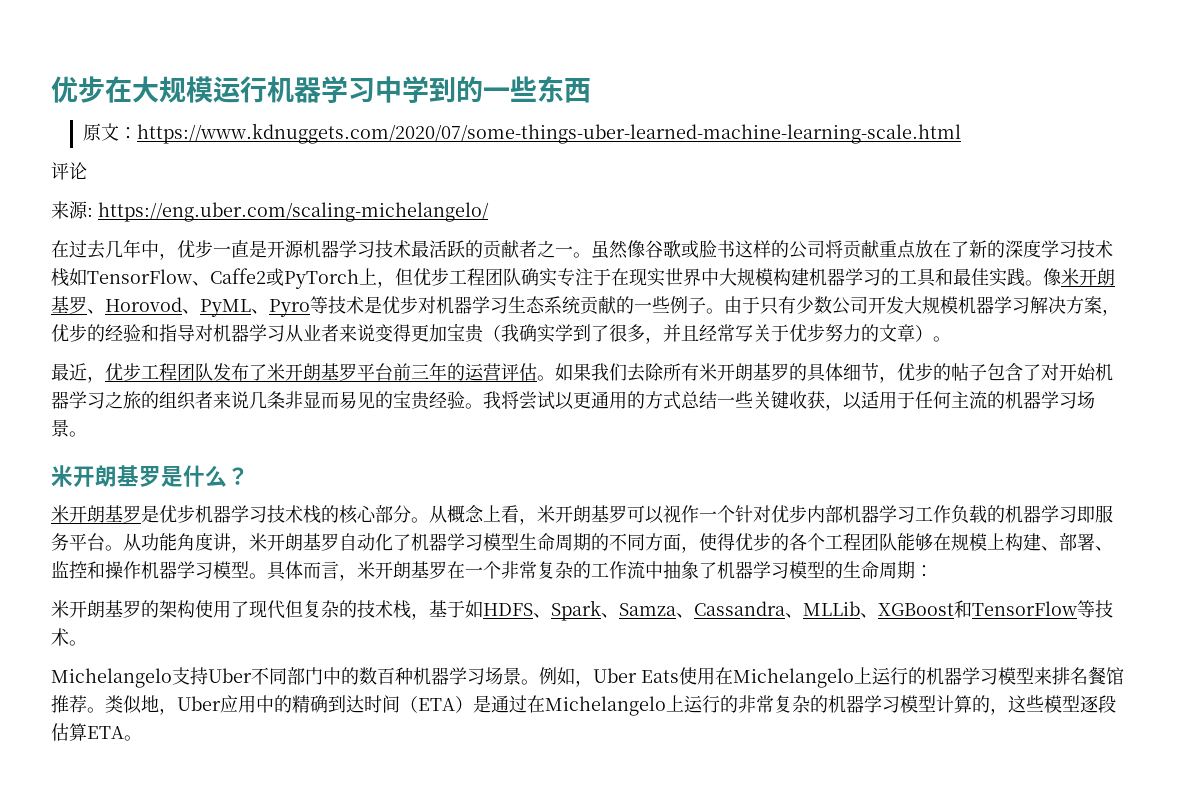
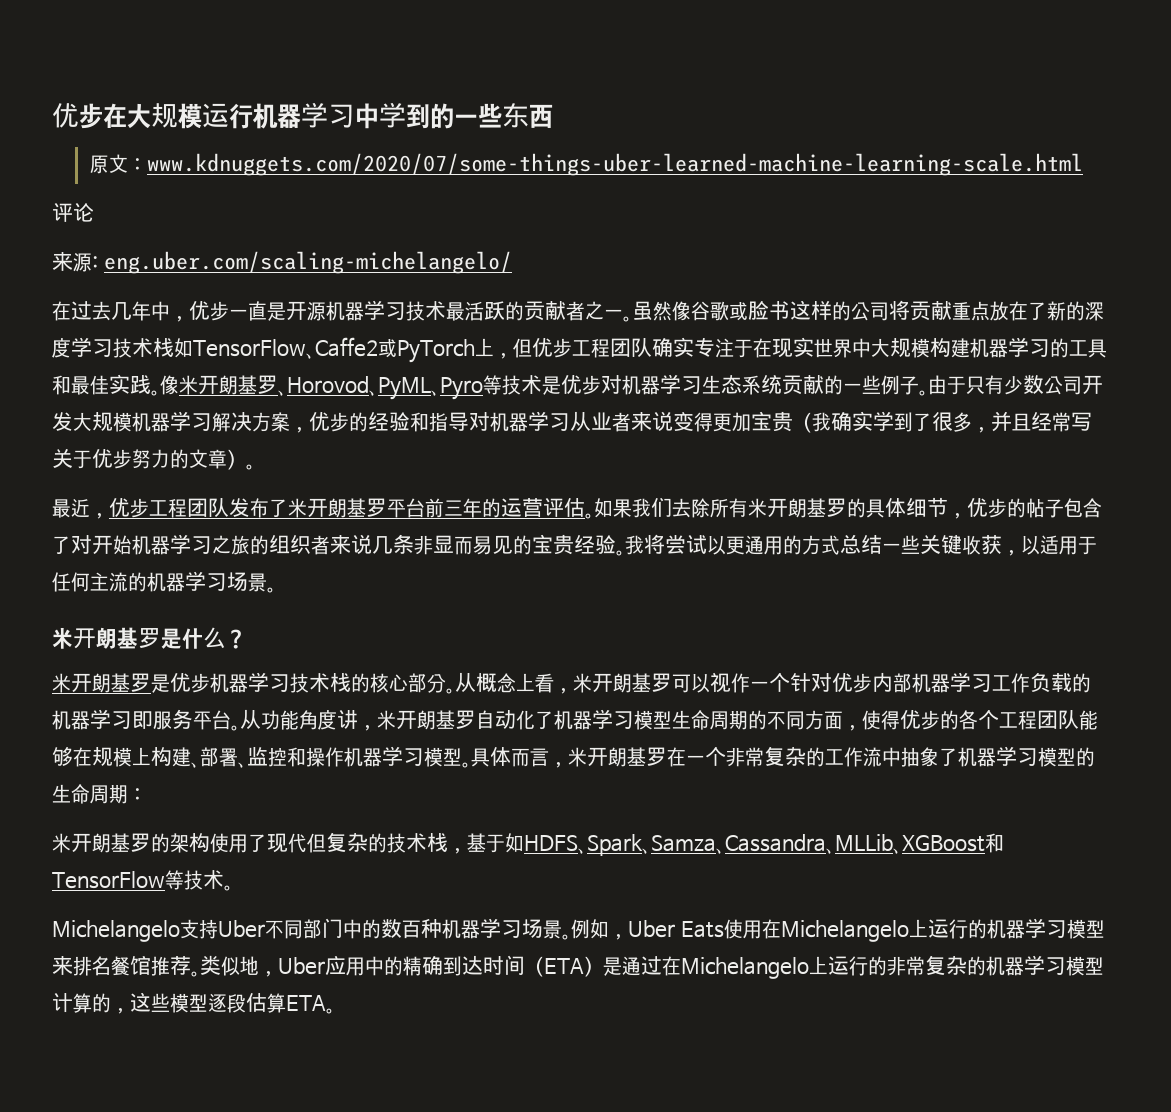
- 原文：https://www.kdnuggets.com/2020/07/some-things-uber-learned-machine-learning-scale.html
+ 原文：www.kdnuggets.com/2020/07/some-things-uber-learned-machine-learning-scale.html
- 来源: https://eng.uber.com/scaling-michelangelo/
+ 来源: eng.uber.com/scaling-michelangelo/

